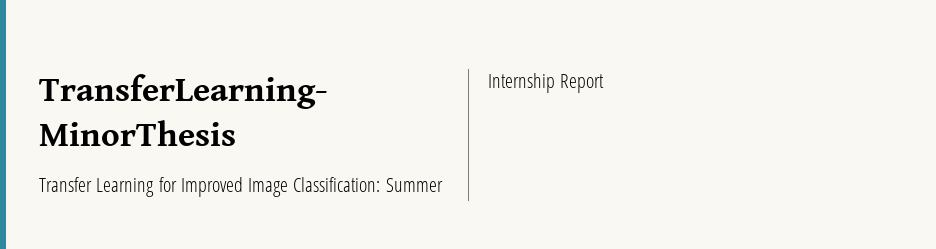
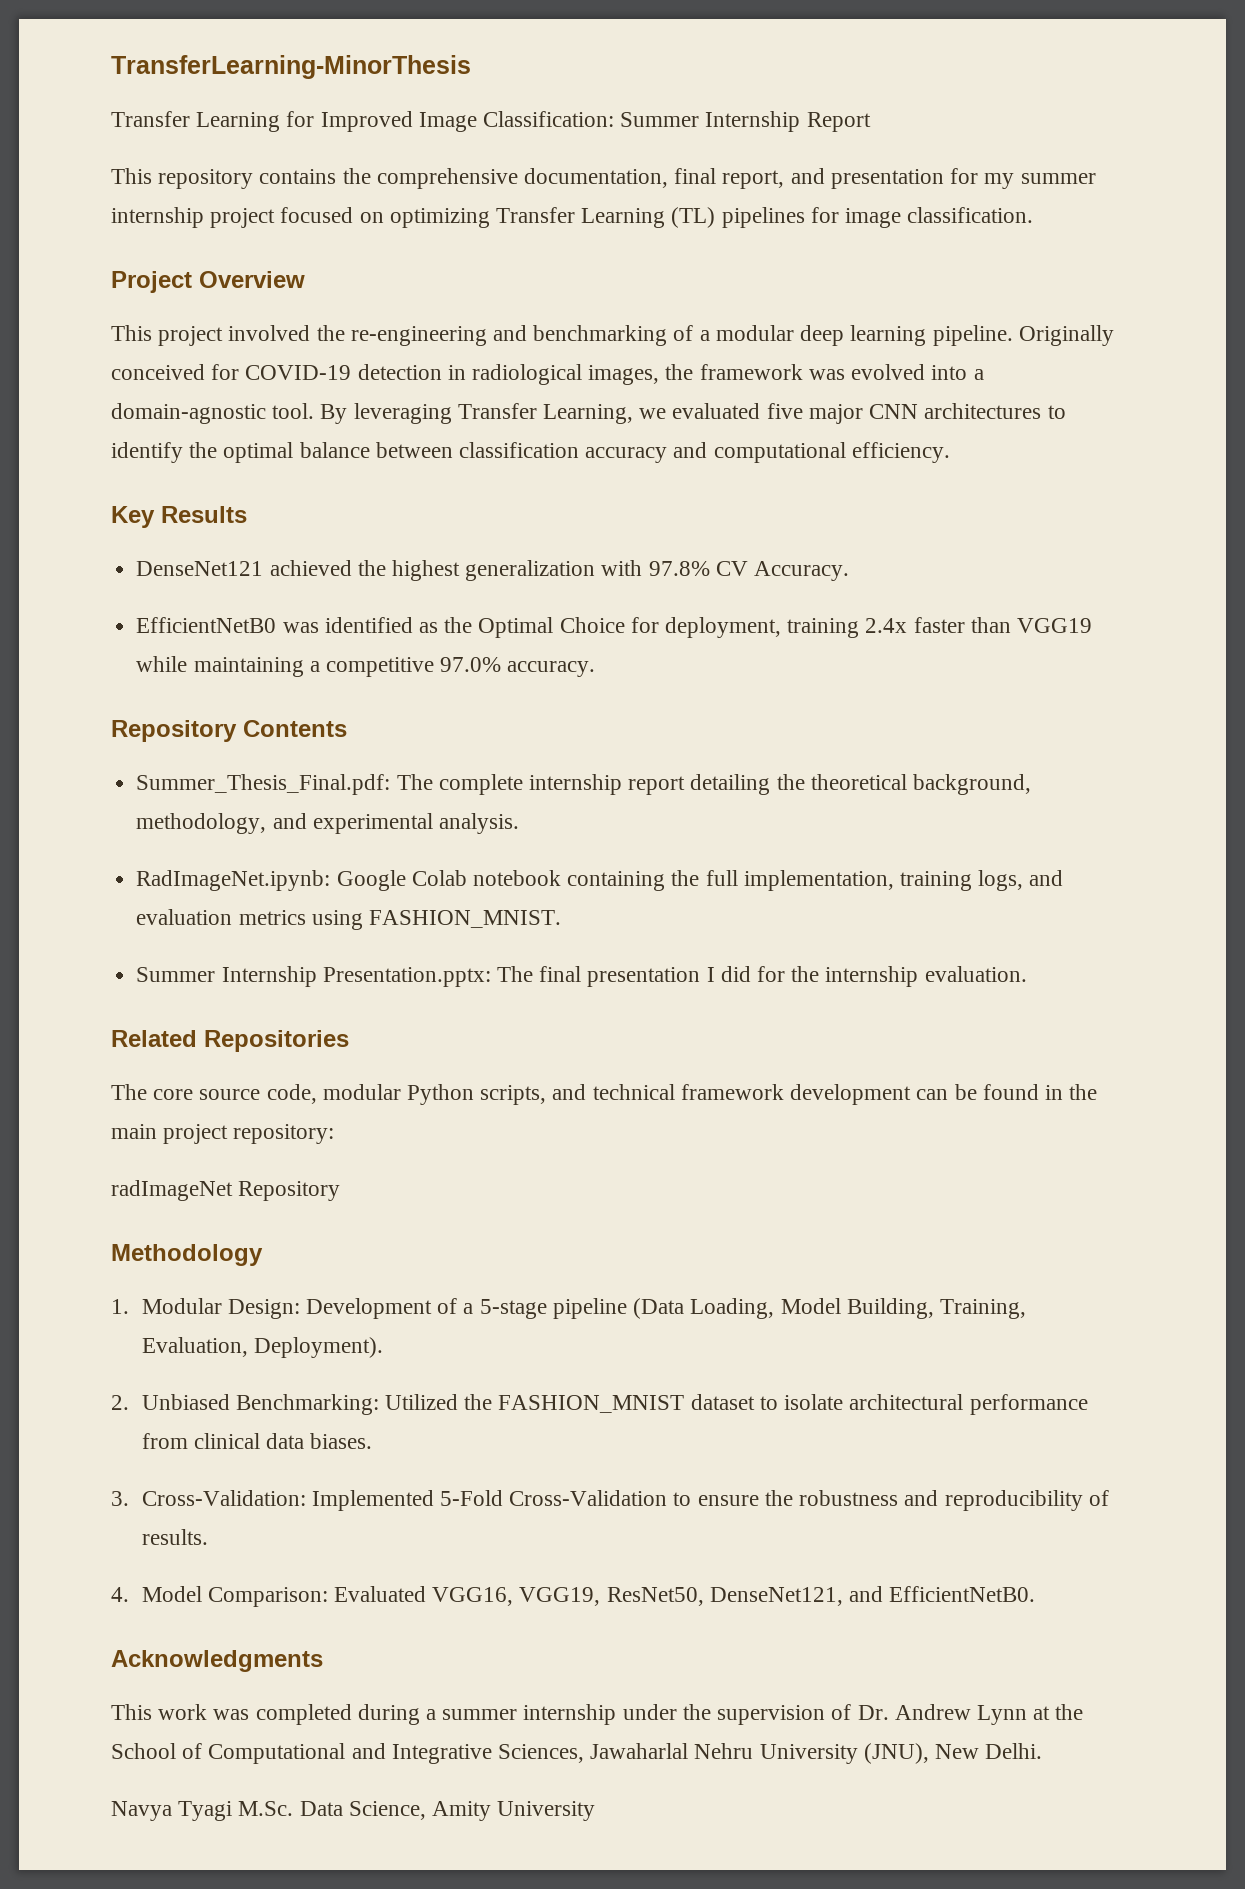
+ This repository contains the comprehensive documentation, final report, and presentation for my summer internship project focused on optimizing Transfer Learning (TL) pipelines for image classification.
+ Project Overview
+ This project involved the re-engineering and benchmarking of a modular deep learning pipeline. Originally conceived for COVID-19 detection in radiological images, the framework was evolved into a domain-agnostic tool. By leveraging Transfer Learning, we evaluated five major CNN architectures to identify the optimal balance between classification accuracy and computational efficiency.
+ Key Results
+ DenseNet121 achieved the highest generalization with 97.8% CV Accuracy.
+ EfficientNetB0 was identified as the Optimal Choice for deployment, training 2.4x faster than VGG19 while maintaining a competitive 97.0% accuracy.
+ Repository Contents
+ Summer_Thesis_Final.pdf: The complete internship report detailing the theoretical background, methodology, and experimental analysis.
+ RadImageNet.ipynb: Google Colab notebook containing the full implementation, training logs, and evaluation metrics using FASHION_MNIST.
+ Summer Internship Presentation.pptx: The final presentation I did for the internship evaluation.
+ Related Repositories
+ The core source code, modular Python scripts, and technical framework development can be found in the main project repository:
+ radImageNet Repository
+ Methodology
+ 1. Modular Design: Development of a 5-stage pipeline (Data Loading, Model Building, Training, Evaluation, Deployment).
+ 2. Unbiased Benchmarking: Utilized the FASHION_MNIST dataset to isolate architectural performance from clinical data biases.
+ 3. Cross-Validation: Implemented 5-Fold Cross-Validation to ensure the robustness and reproducibility of results.
+ 4. Model Comparison: Evaluated VGG16, VGG19, ResNet50, DenseNet121, and EfficientNetB0.
+ Acknowledgments
+ This work was completed during a summer internship under the supervision of Dr. Andrew Lynn at the School of Computational and Integrative Sciences, Jawaharlal Nehru University (JNU), New Delhi.
+ Navya Tyagi M.Sc. Data Science, Amity University

